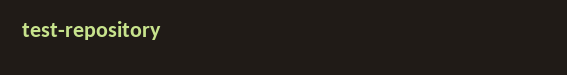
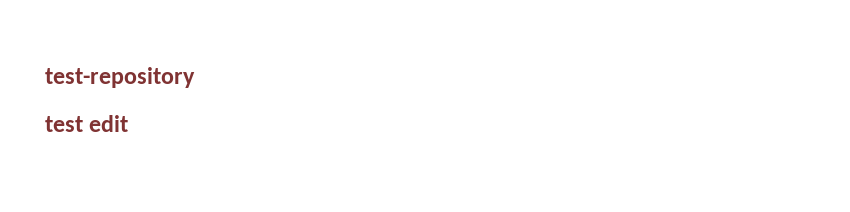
+ test edit

